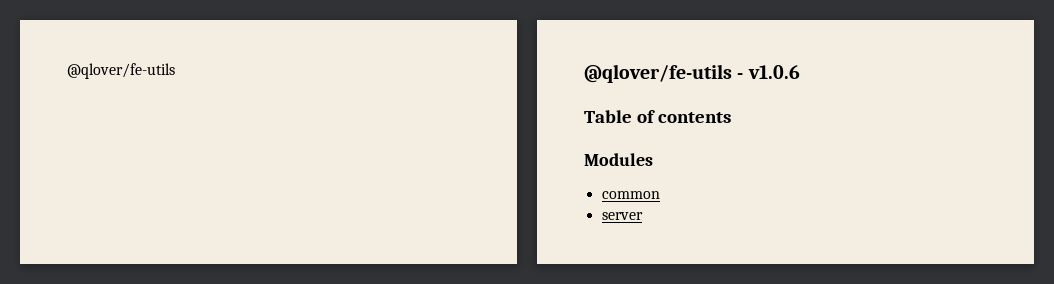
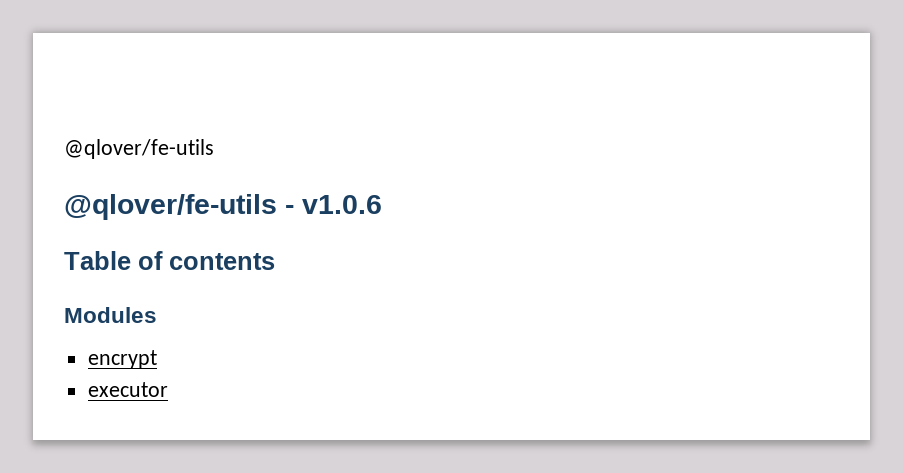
- common
- server
+ encrypt
+ executor

